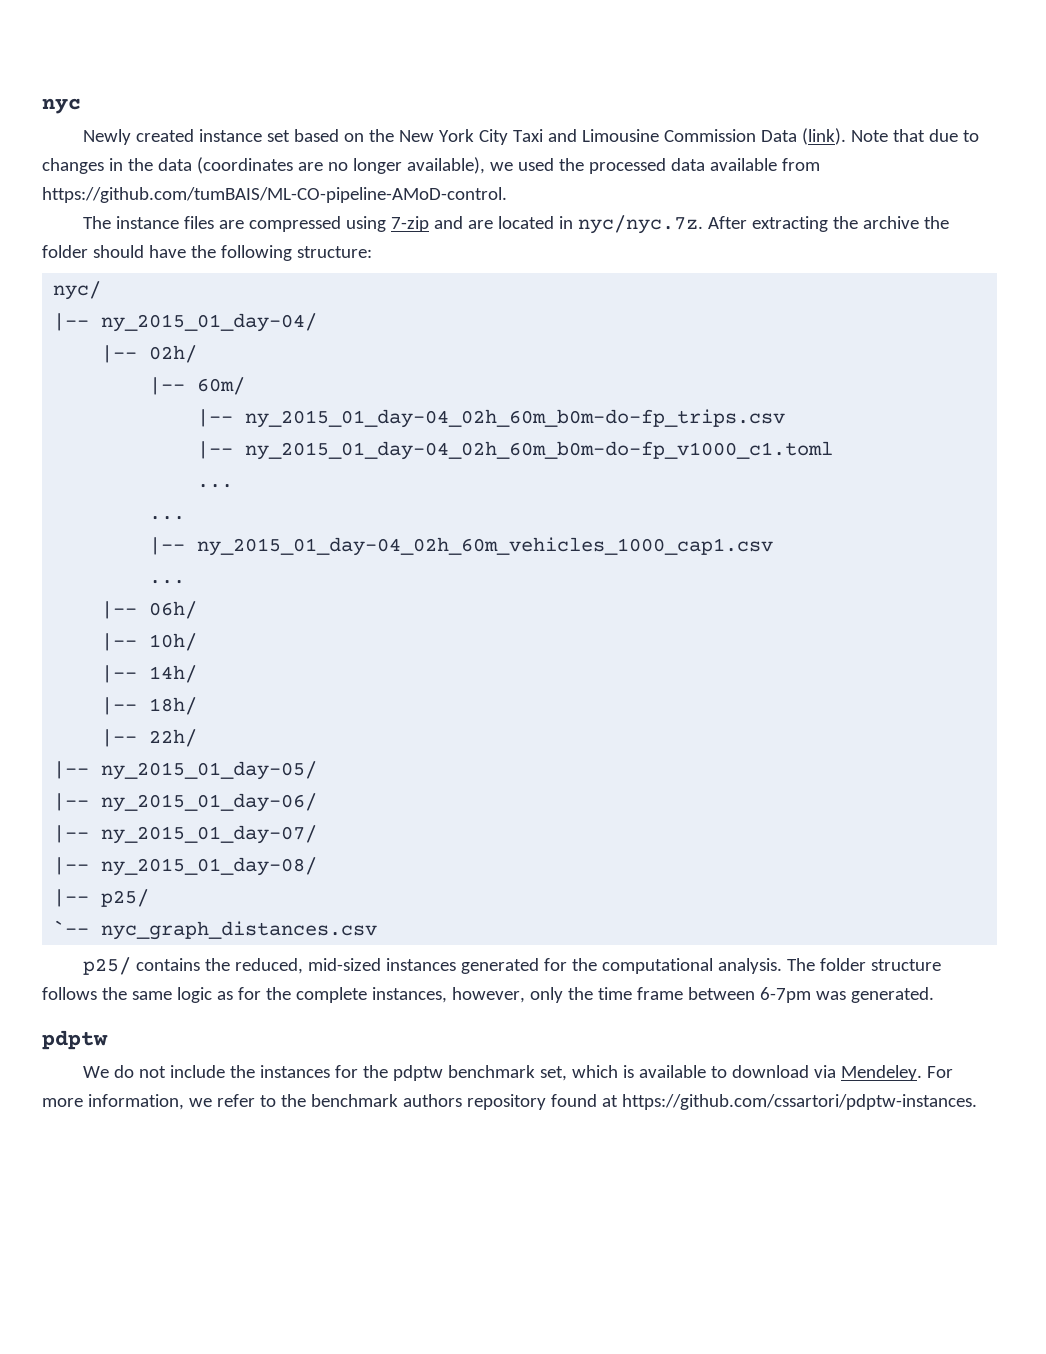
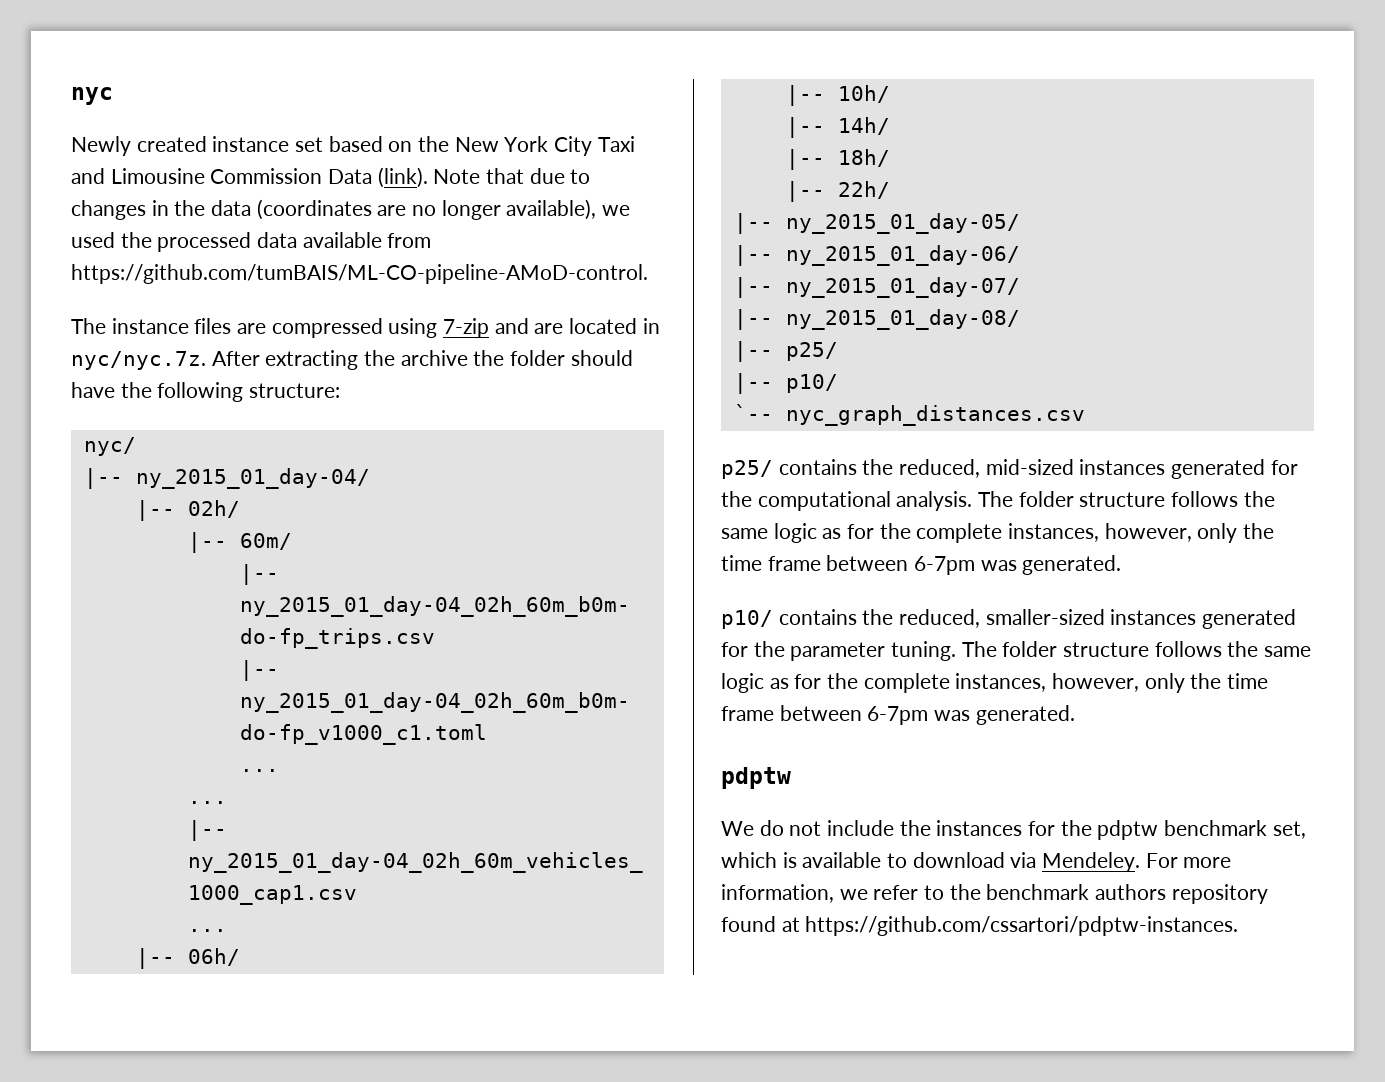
+ |-- p10/
+ p10/ contains the reduced, smaller-sized instances generated for the parameter tuning. The folder structure follows the same logic as for the complete instances, however, only the time frame between 6-7pm was generated.

